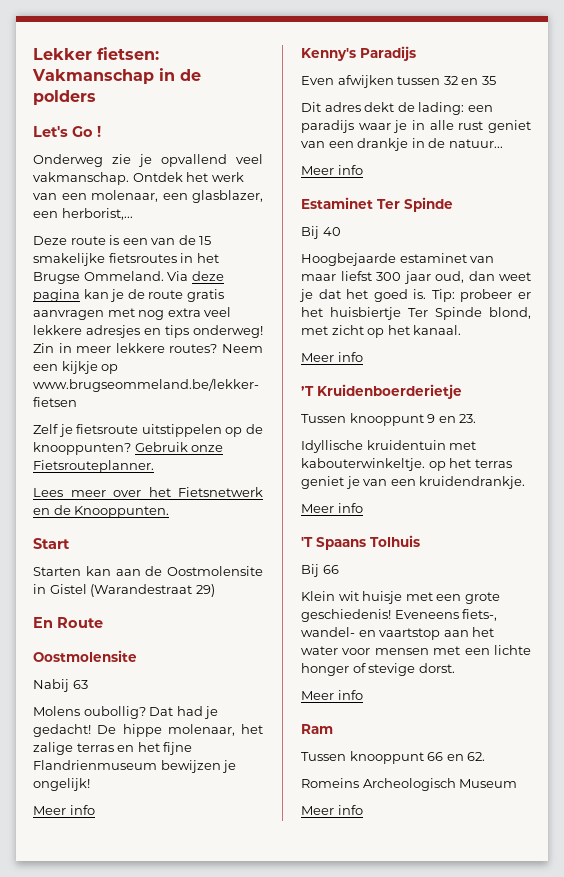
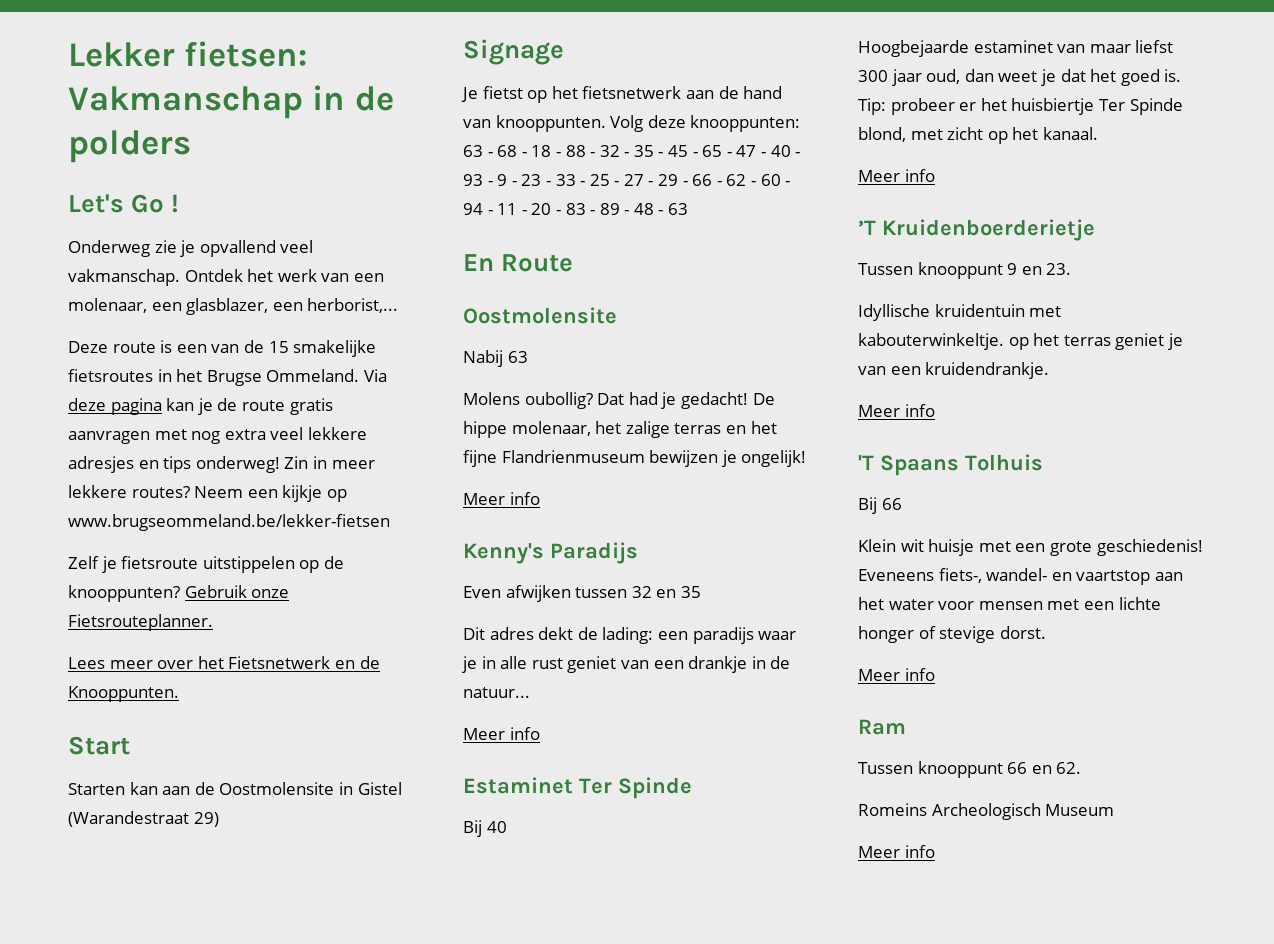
+ Signage
+ Je fietst op het fietsnetwerk aan de hand van knooppunten. Volg deze knooppunten: 63 - 68 - 18 - 88 - 32 - 35 - 45 - 65 - 47 - 40 - 93 - 9 - 23 - 33 - 25 - 27 - 29 - 66 - 62 - 60 - 94 - 11 - 20 - 83 - 89 - 48 - 63

